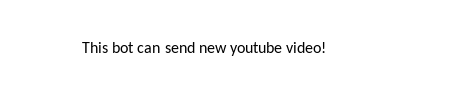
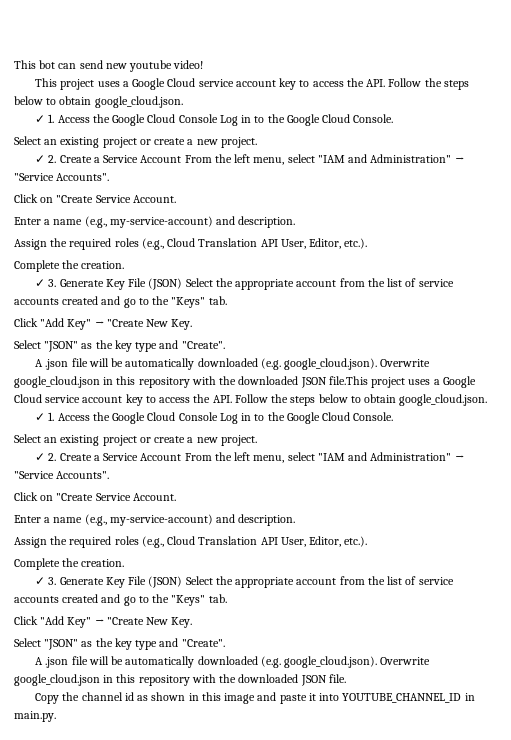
+ This project uses a Google Cloud service account key to access the API. Follow the steps below to obtain google_cloud.json.
+ ✓ 1. Access the Google Cloud Console Log in to the Google Cloud Console.
+ Select an existing project or create a new project.
+ ✓ 2. Create a Service Account From the left menu, select "IAM and Administration" → "Service Accounts".
+ Click on "Create Service Account.
+ Enter a name (e.g., my-service-account) and description.
+ Assign the required roles (e.g., Cloud Translation API User, Editor, etc.).
+ Complete the creation.
+ ✓ 3. Generate Key File (JSON) Select the appropriate account from the list of service accounts created and go to the "Keys" tab.
+ Click "Add Key" → "Create New Key.
+ Select "JSON" as the key type and "Create".
+ A .json file will be automatically downloaded (e.g. google_cloud.json). Overwrite google_cloud.json in this repository with the downloaded JSON file.This project uses a Google Cloud service account key to access the API. Follow the steps below to obtain google_cloud.json.
+ ✓ 1. Access the Google Cloud Console Log in to the Google Cloud Console.
+ Select an existing project or create a new project.
+ ✓ 2. Create a Service Account From the left menu, select "IAM and Administration" → "Service Accounts".
+ Click on "Create Service Account.
+ Enter a name (e.g., my-service-account) and description.
+ Assign the required roles (e.g., Cloud Translation API User, Editor, etc.).
+ Complete the creation.
+ ✓ 3. Generate Key File (JSON) Select the appropriate account from the list of service accounts created and go to the "Keys" tab.
+ Click "Add Key" → "Create New Key.
+ Select "JSON" as the key type and "Create".
+ A .json file will be automatically downloaded (e.g. google_cloud.json). Overwrite google_cloud.json in this repository with the downloaded JSON file.
+ Copy the channel id as shown in this image and paste it into YOUTUBE_CHANNEL_ID in main.py.

